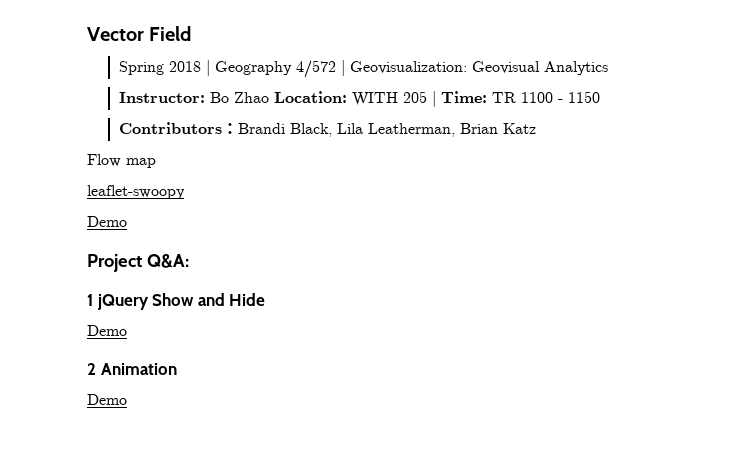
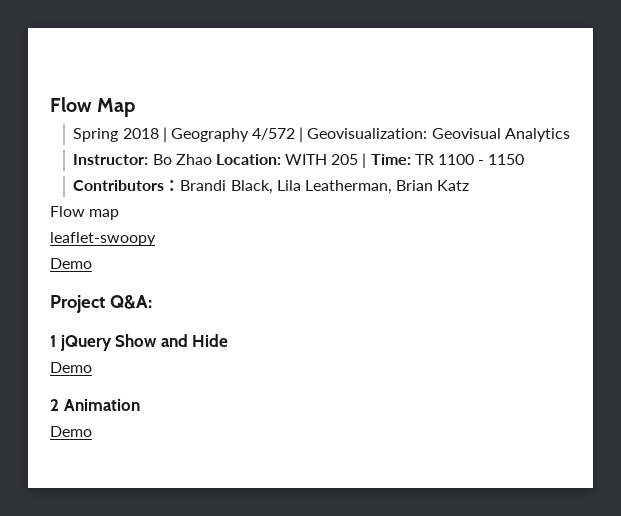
- Vector Field
+ Flow Map

